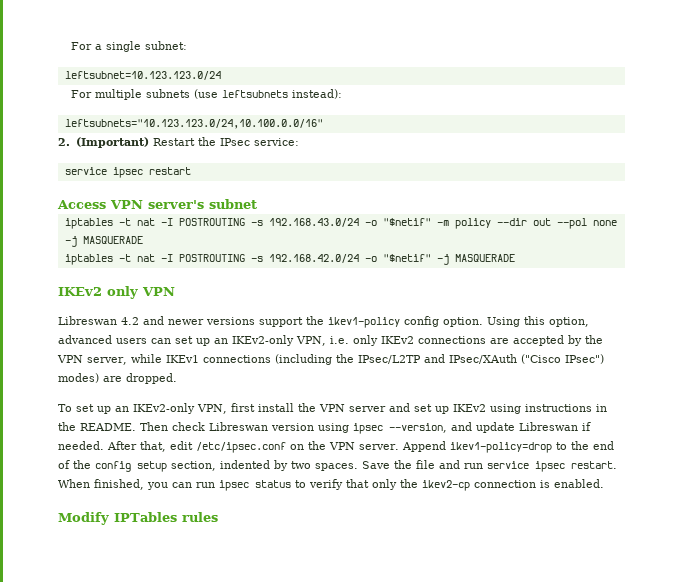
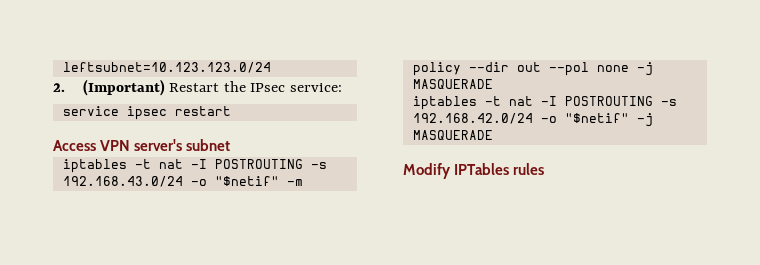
- For a single subnet:
  leftsubnet=10.123.123.0/24
- For multiple subnets (use leftsubnets instead):
- leftsubnets="10.123.123.0/24,10.100.0.0/16"
- IKEv2 only VPN
- Libreswan 4.2 and newer versions support the ikev1-policy config option. Using this option, advanced users can set up an IKEv2-only VPN, i.e. only IKEv2 connections are accepted by the VPN server, while IKEv1 connections (including the IPsec/L2TP and IPsec/XAuth ("Cisco IPsec") modes) are dropped.
- To set up an IKEv2-only VPN, first install the VPN server and set up IKEv2 using instructions in the README. Then check Libreswan version using ipsec --version, and update Libreswan if needed. After that, edit /etc/ipsec.conf on the VPN server. Append ikev1-policy=drop to the end of the config setup section, indented by two spaces. Save the file and run service ipsec restart. When finished, you can run ipsec status to verify that only the ikev2-cp connection is enabled.

